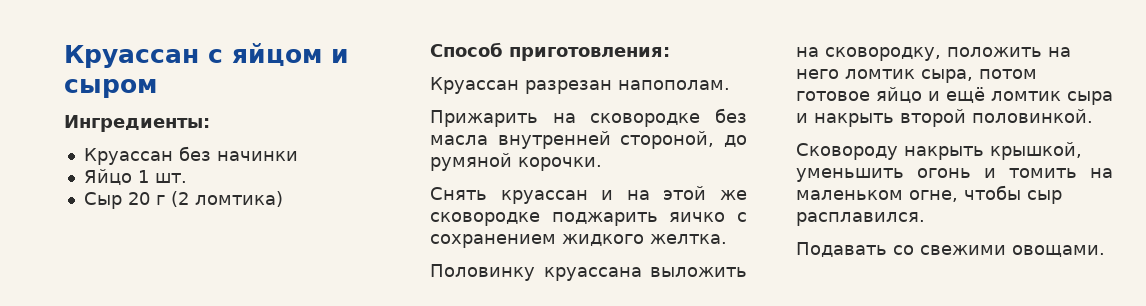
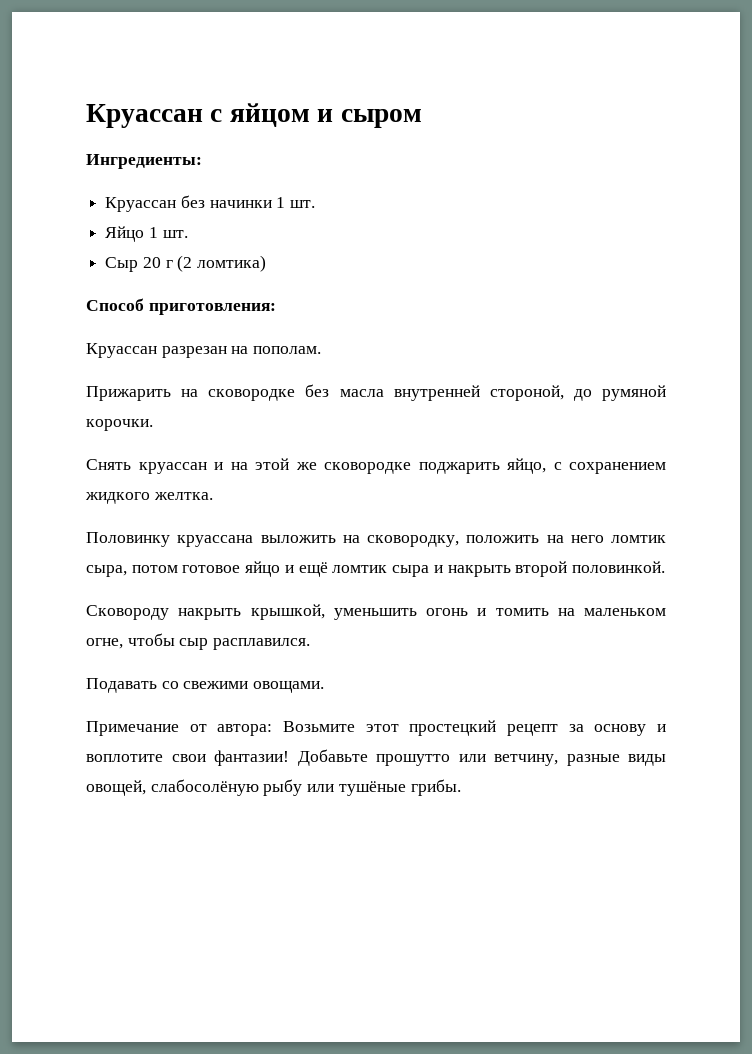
- Круассан без начинки
+ Круассан без начинки 1 шт.
- Круассан разрезан напополам.
+ Круассан разрезан на пополам.
- Снять круассан и на этой же сковородке поджарить яичко с сохранением жидкого желтка.
+ Снять круассан и на этой же сковородке поджарить яйцо, с сохранением жидкого желтка.
+ Примечание от автора: Возьмите этот простецкий рецепт за основу и воплотите свои фантазии! Добавьте прошутто или ветчину, разные виды овощей, слабосолёную рыбу или тушёные грибы.

